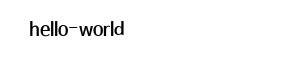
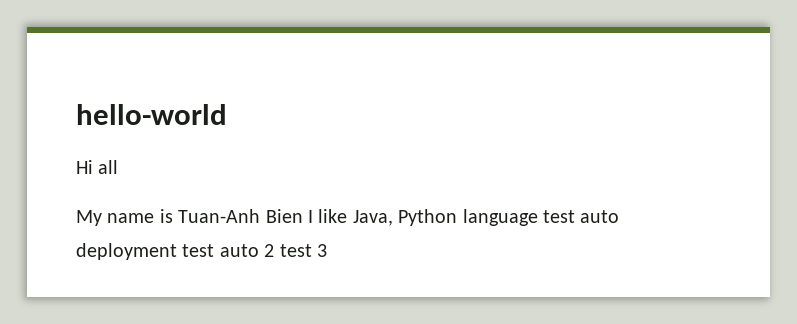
+ Hi all
+ My name is Tuan-Anh Bien I like Java, Python language test auto deployment test auto 2 test 3

